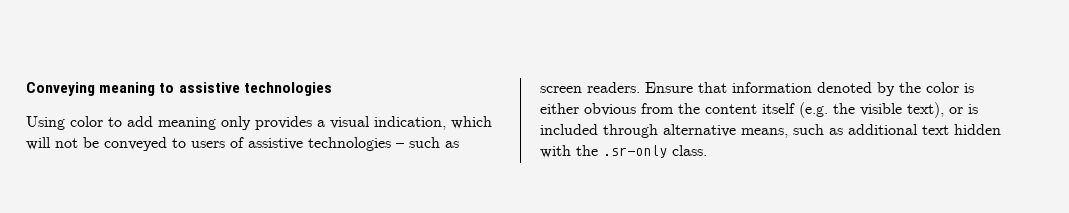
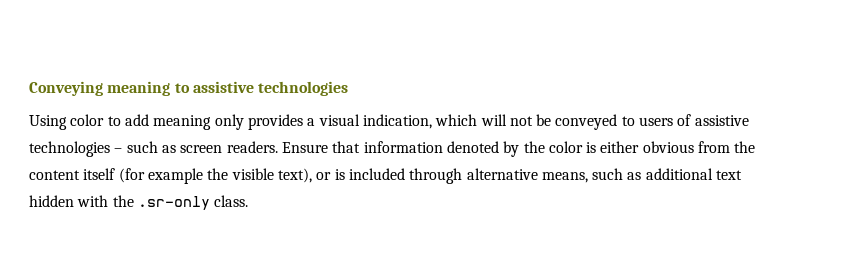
- Ensure that information denoted by the color is either obvious from the content itself (e.g. the visible text), or is included through alternative means, such as additional text hidden with the .sr-only class.
+ Ensure that information denoted by the color is either obvious from the content itself (for example the visible text), or is included through alternative means, such as additional text hidden with the .sr-only class.

